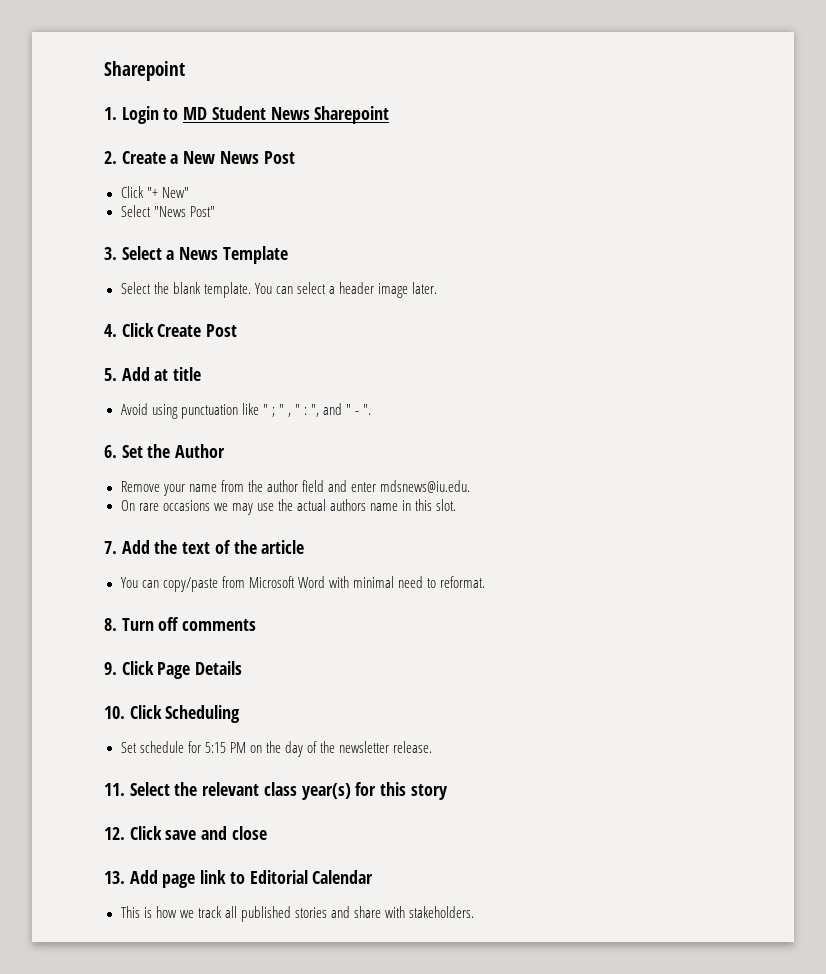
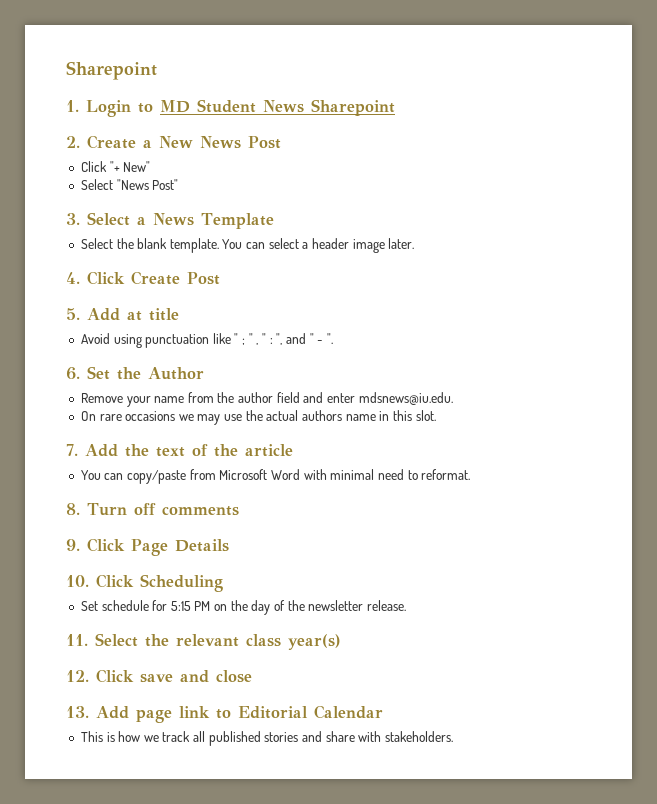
- 11. Select the relevant class year(s) for this story
+ 11. Select the relevant class year(s)

